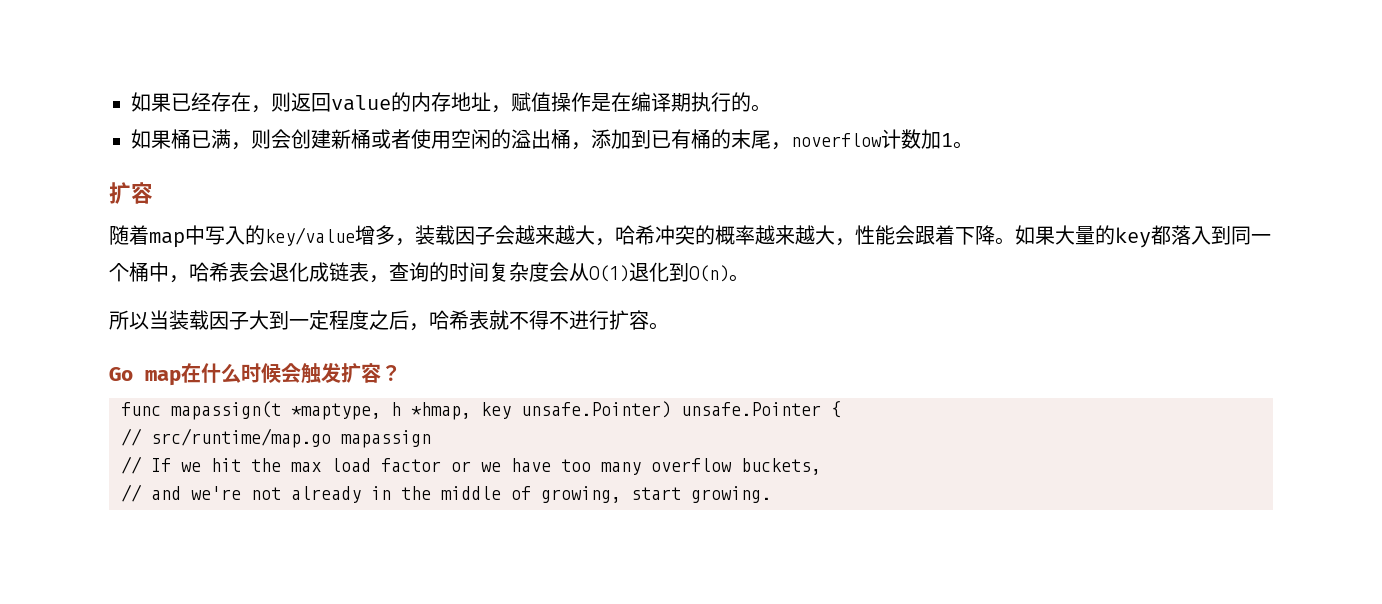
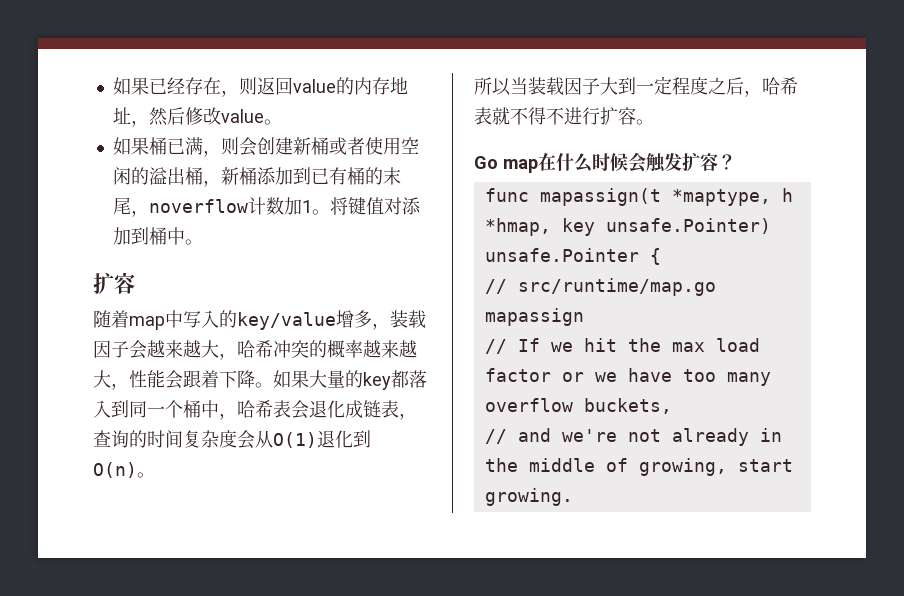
- 如果已经存在，则返回value的内存地址，赋值操作是在编译期执行的。
+ 如果已经存在，则返回value的内存地址，然后修改value。
- 如果桶已满，则会创建新桶或者使用空闲的溢出桶，添加到已有桶的末尾，noverflow计数加1。
+ 如果桶已满，则会创建新桶或者使用空闲的溢出桶，新桶添加到已有桶的末尾，noverflow计数加1。将键值对添加到桶中。

